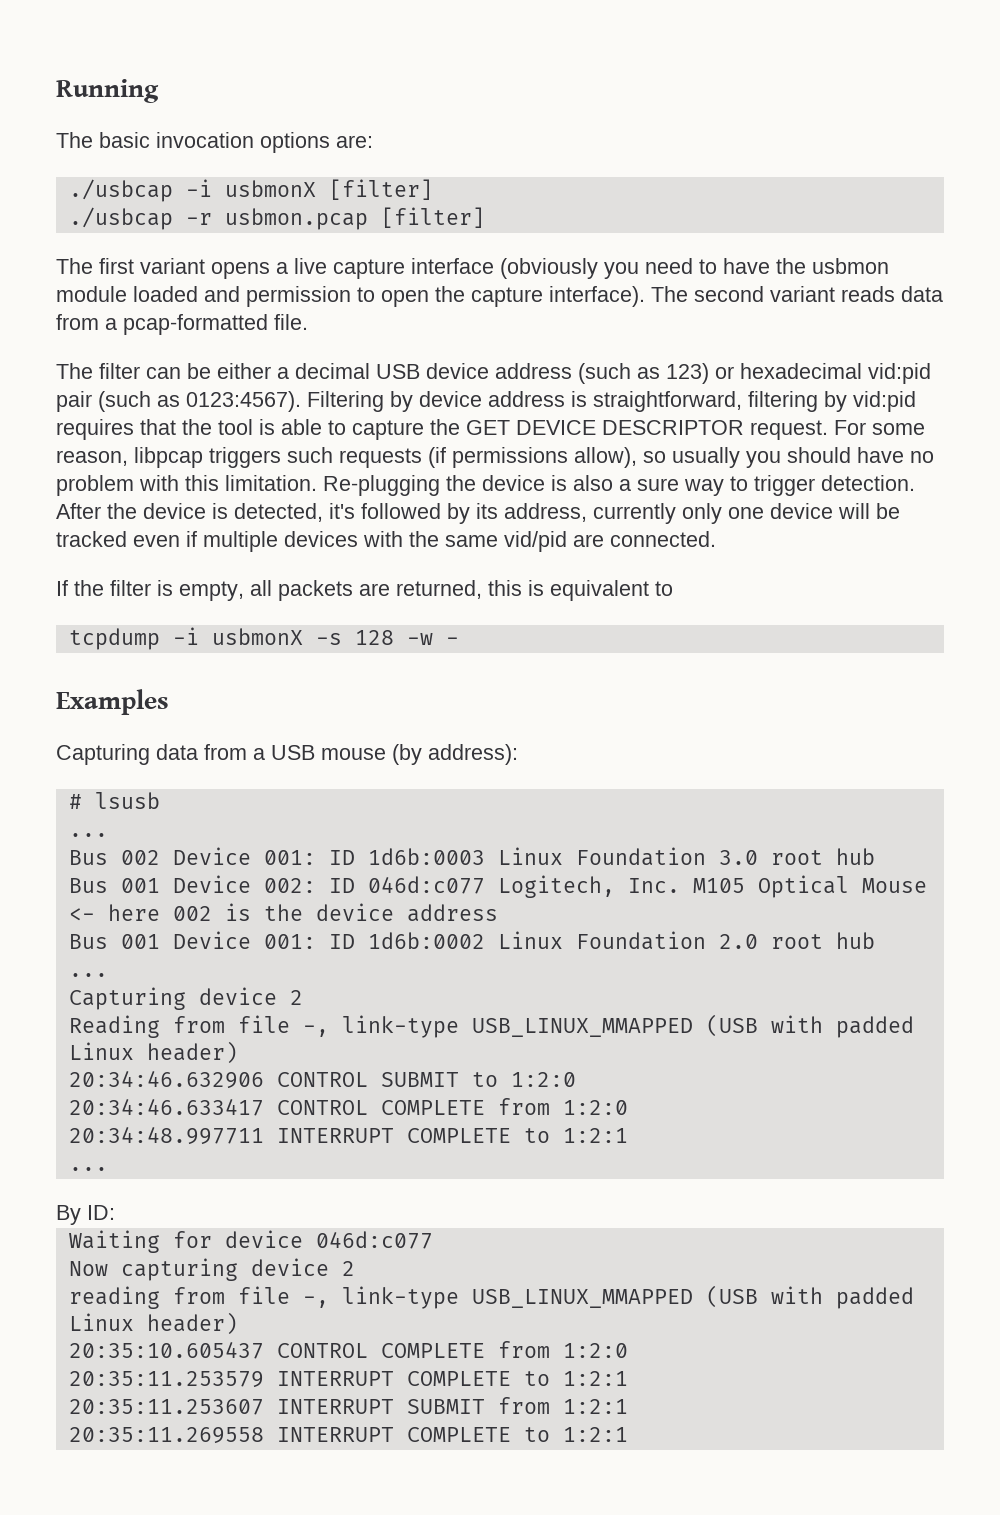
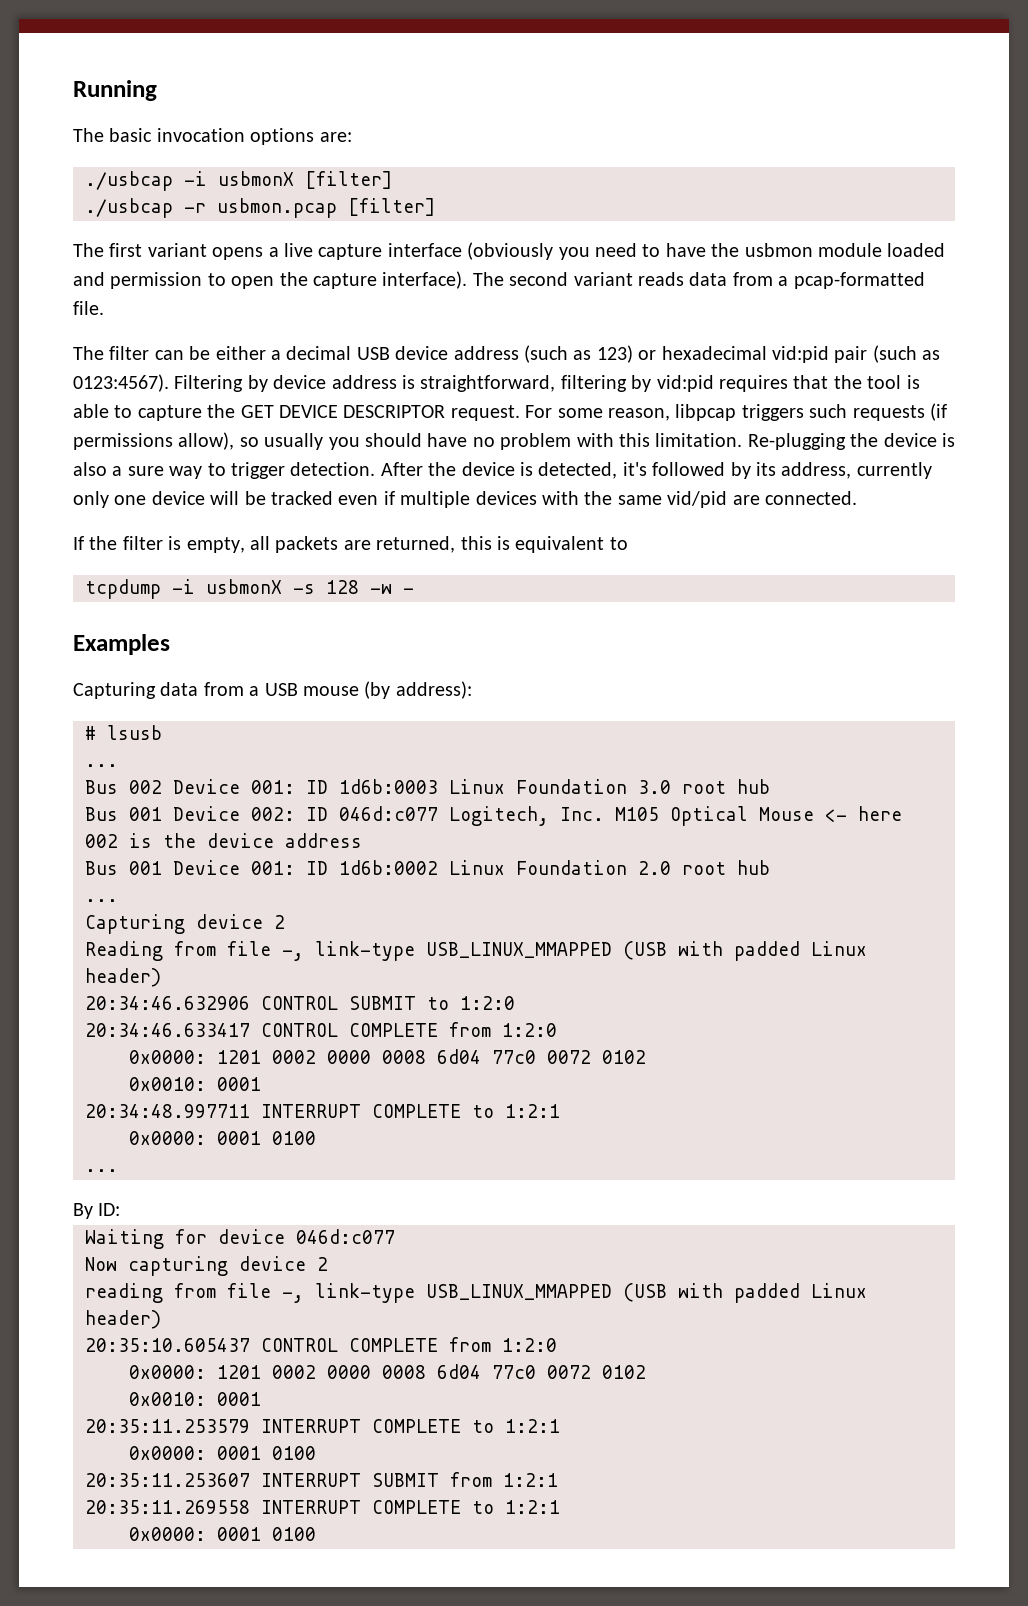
  20:34:46.633417 CONTROL COMPLETE from 1:2:0
+ 0x0000: 1201 0002 0000 0008 6d04 77c0 0072 0102
+ 0x0010: 0001
  20:34:48.997711 INTERRUPT COMPLETE to 1:2:1
+ 0x0000: 0001 0100
  20:35:10.605437 CONTROL COMPLETE from 1:2:0
+ 0x0000: 1201 0002 0000 0008 6d04 77c0 0072 0102
+ 0x0010: 0001
  20:35:11.253579 INTERRUPT COMPLETE to 1:2:1
+ 0x0000: 0001 0100
  20:35:11.269558 INTERRUPT COMPLETE to 1:2:1
+ 0x0000: 0001 0100

